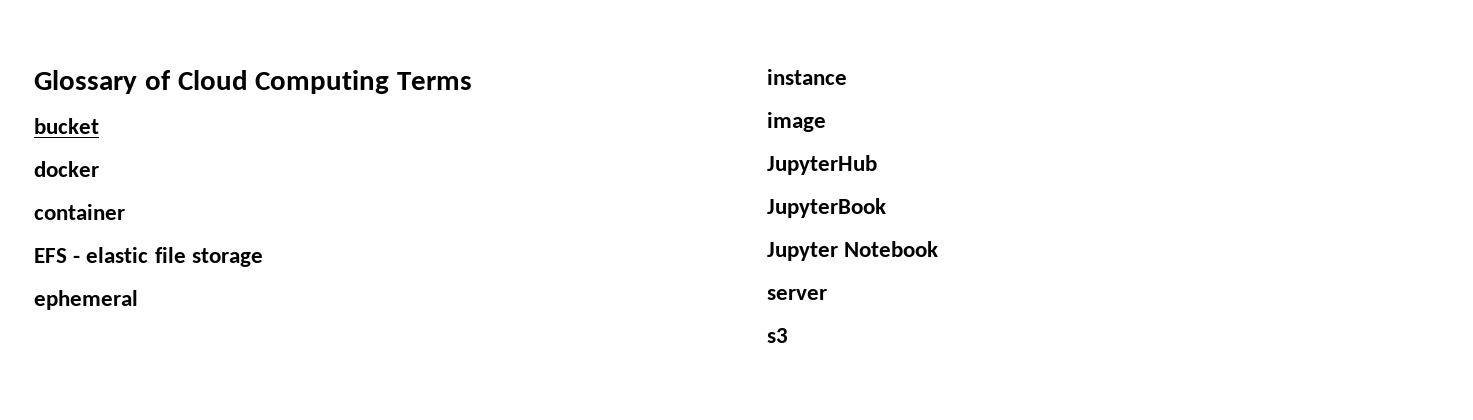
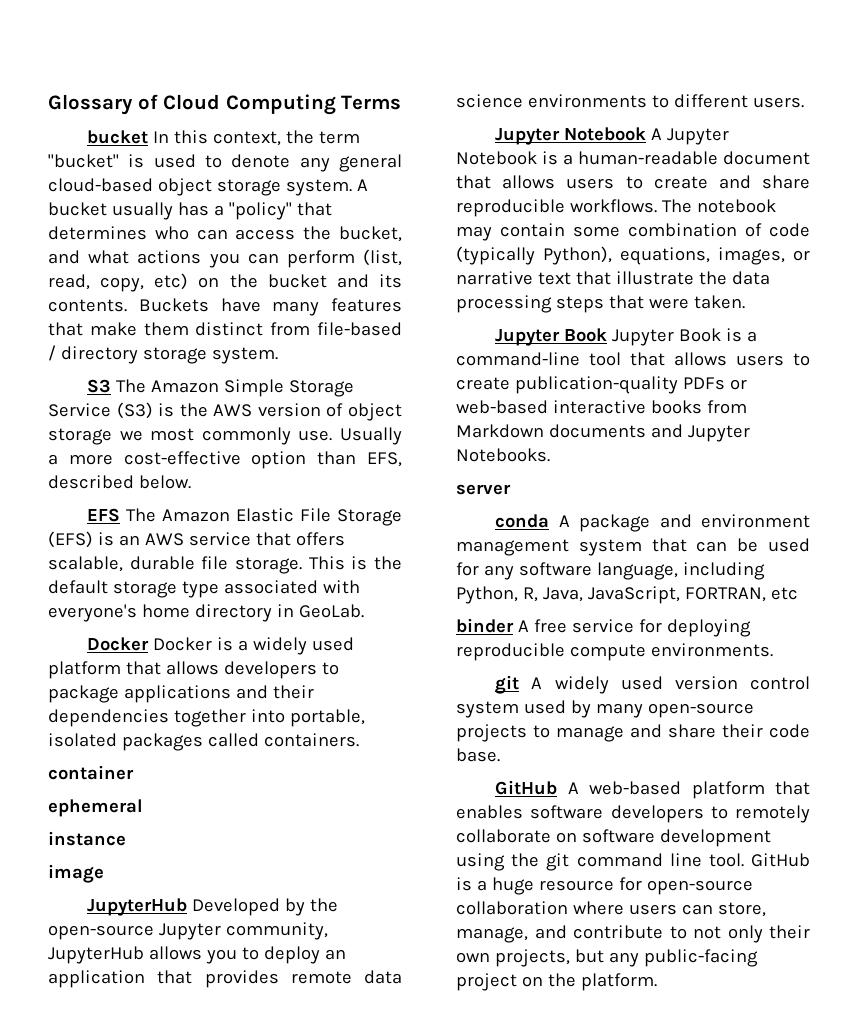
- bucket
- docker
+ bucket In this context, the term "bucket" is used to denote any general cloud-based object storage system. A bucket usually has a "policy" that determines who can access the bucket, and what actions you can perform (list, read, copy, etc) on the bucket and its contents. Buckets have many features that make them distinct from file-based / directory storage system.
+ S3 The Amazon Simple Storage Service (S3) is the AWS version of object storage we most commonly use. Usually a more cost-effective option than EFS, described below.
+ EFS The Amazon Elastic File Storage (EFS) is an AWS service that offers scalable, durable file storage. This is the default storage type associated with everyone's home directory in GeoLab.
+ Docker Docker is a widely used platform that allows developers to package applications and their dependencies together into portable, isolated packages called containers.
  container
- EFS - elastic file storage
  ephemeral
  instance
  image
- JupyterHub
- JupyterBook
- Jupyter Notebook
+ JupyterHub Developed by the open-source Jupyter community, JupyterHub allows you to deploy an application that provides remote data science environments to different users.
+ Jupyter Notebook A Jupyter Notebook is a human-readable document that allows users to create and share reproducible workflows. The notebook may contain some combination of code (typically Python), equations, images, or narrative text that illustrate the data processing steps that were taken.
+ Jupyter Book Jupyter Book is a command-line tool that allows users to create publication-quality PDFs or web-based interactive books from Markdown documents and Jupyter Notebooks.
  server
- s3
+ conda A package and environment management system that can be used for any software language, including Python, R, Java, JavaScript, FORTRAN, etc
+ binder A free service for deploying reproducible compute environments.
+ git A widely used version control system used by many open-source projects to manage and share their code base.
+ GitHub A web-based platform that enables software developers to remotely collaborate on software development using the git command line tool. GitHub is a huge resource for open-source collaboration where users can store, manage, and contribute to not only their own projects, but any public-facing project on the platform.

